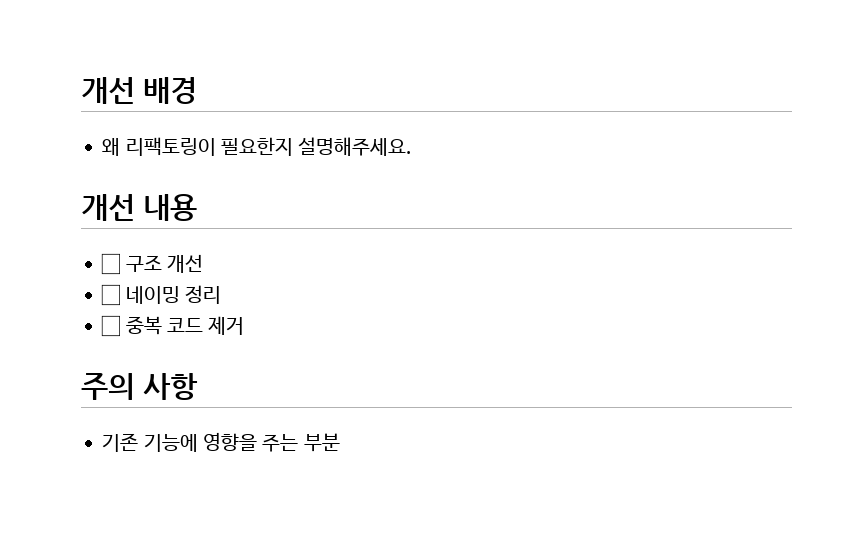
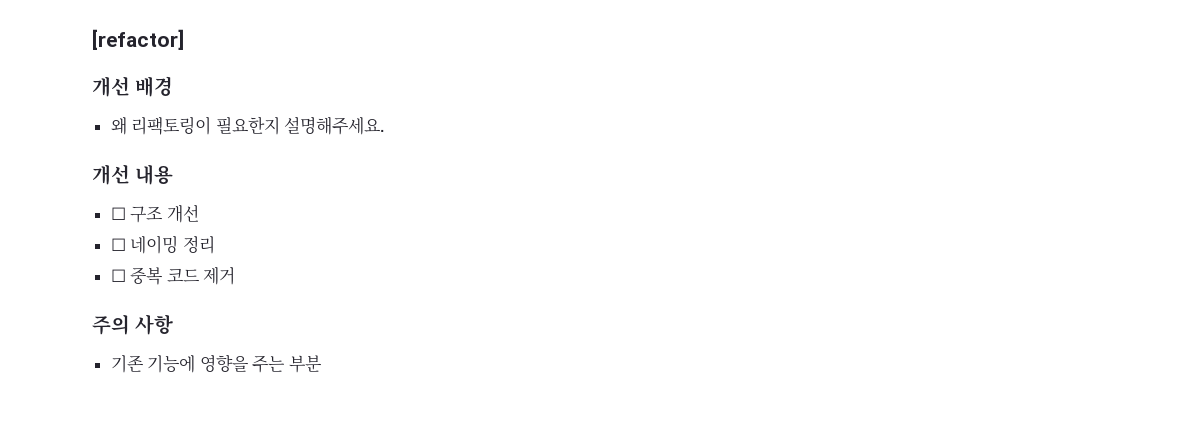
+ [refactor]

